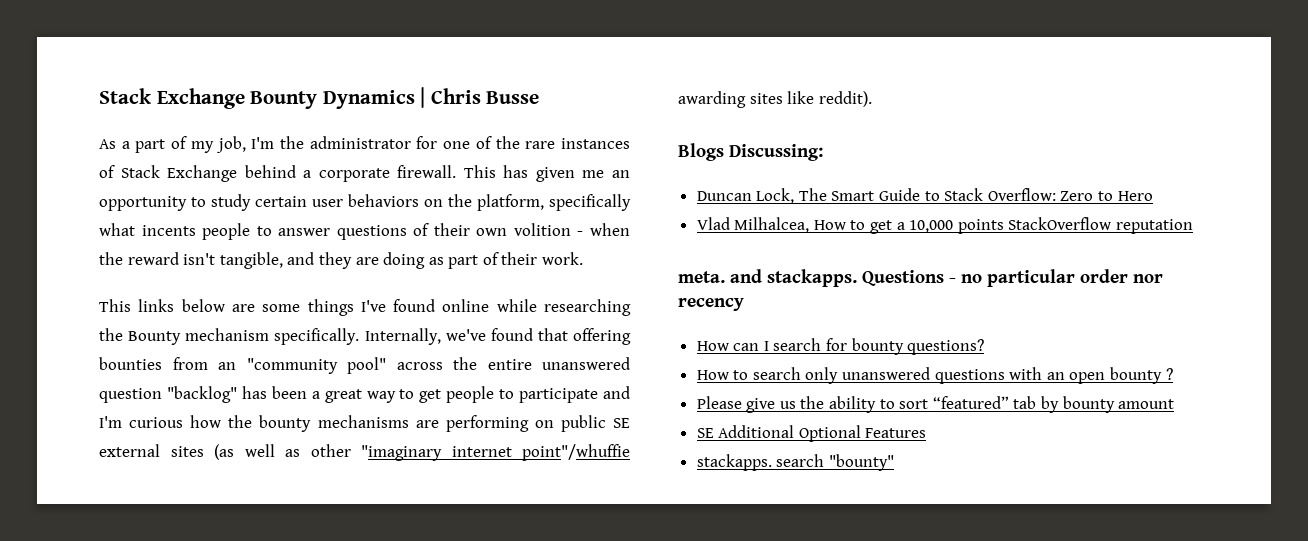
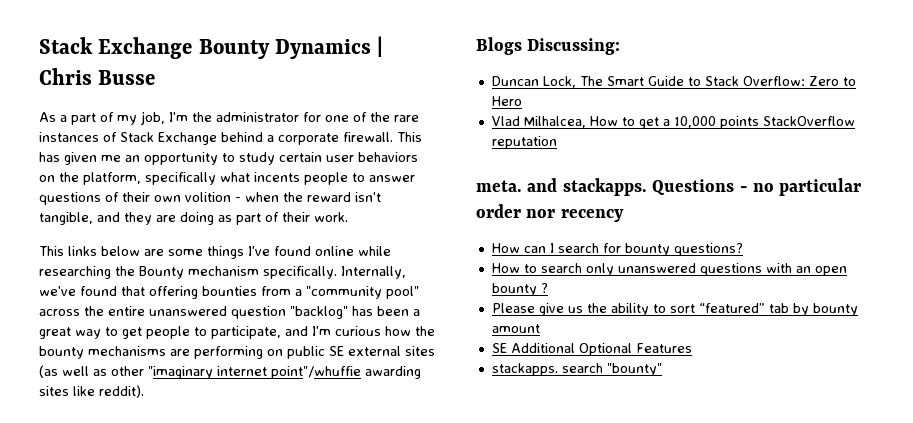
- Internally, we've found that offering bounties from an "community pool" across the entire unanswered question "backlog" has been a great way to get people to participate and I'm curious how the bounty mechanisms are performing on public SE external sites (as well as other "imaginary internet point"/whuffie awarding sites like reddit).
+ Internally, we've found that offering bounties from a "community pool" across the entire unanswered question "backlog" has been a great way to get people to participate, and I'm curious how the bounty mechanisms are performing on public SE external sites (as well as other "imaginary internet point"/whuffie awarding sites like reddit).

